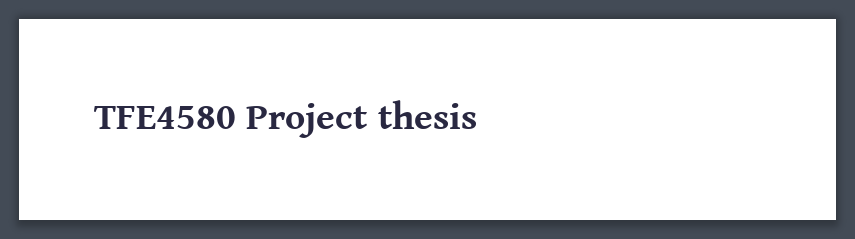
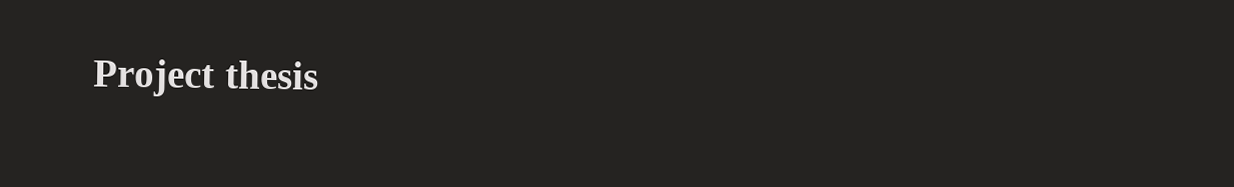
- TFE4580 Project thesis
+ Project thesis

